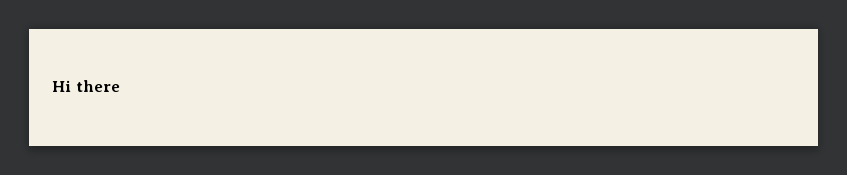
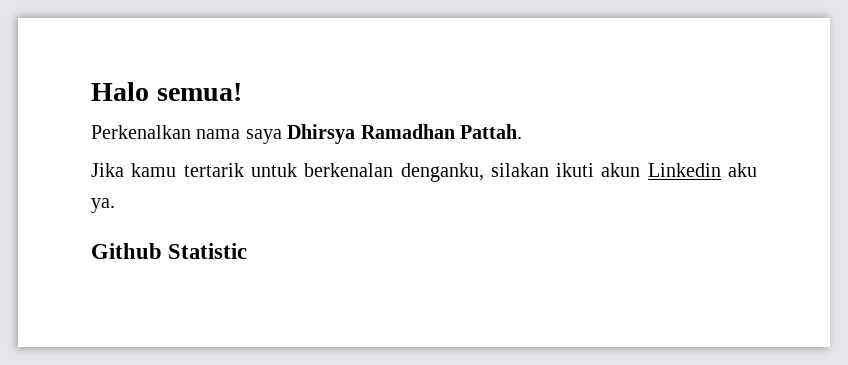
- Hi there
+ Halo semua!
+ Perkenalkan nama saya Dhirsya Ramadhan Pattah.
+ Jika kamu tertarik untuk berkenalan denganku, silakan ikuti akun Linkedin aku ya.
+ Github Statistic

